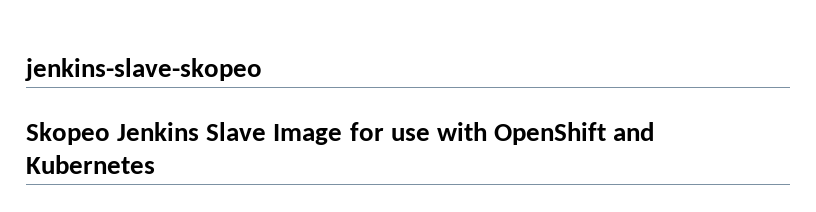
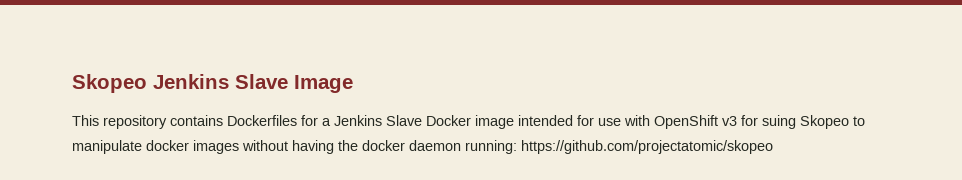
- jenkins-slave-skopeo
- Skopeo Jenkins Slave Image for use with OpenShift and Kubernetes
+ Skopeo Jenkins Slave Image
+ This repository contains Dockerfiles for a Jenkins Slave Docker image intended for use with OpenShift v3 for suing Skopeo to manipulate docker images without having the docker daemon running: https://github.com/projectatomic/skopeo

